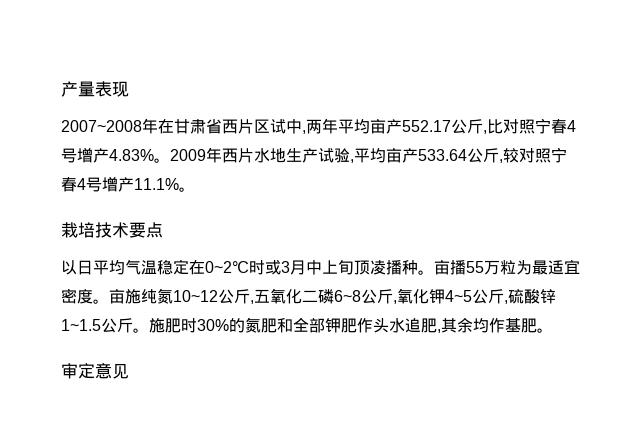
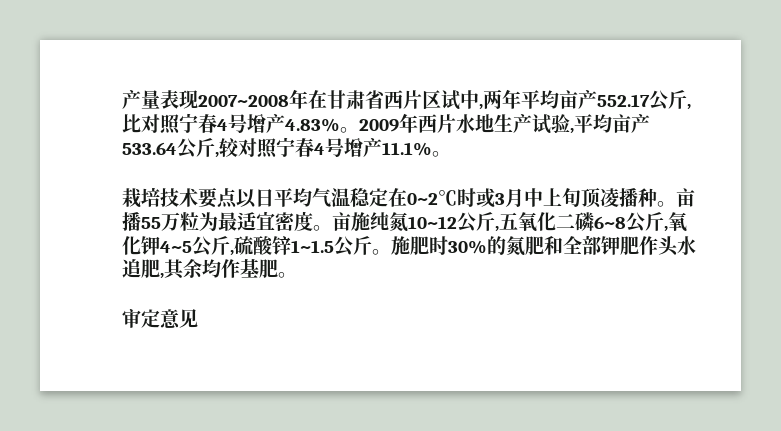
- 产量表现
- 2007~2008年在甘肃省西片区试中,两年平均亩产552.17公斤,比对照宁春4号增产4.83%。
+ 产量表现2007~2008年在甘肃省西片区试中,两年平均亩产552.17公斤,比对照宁春4号增产4.83%。
- 栽培技术要点
- 以日平均气温稳定在0~2℃时或3月中上旬顶凌播种。
+ 栽培技术要点以日平均气温稳定在0~2℃时或3月中上旬顶凌播种。

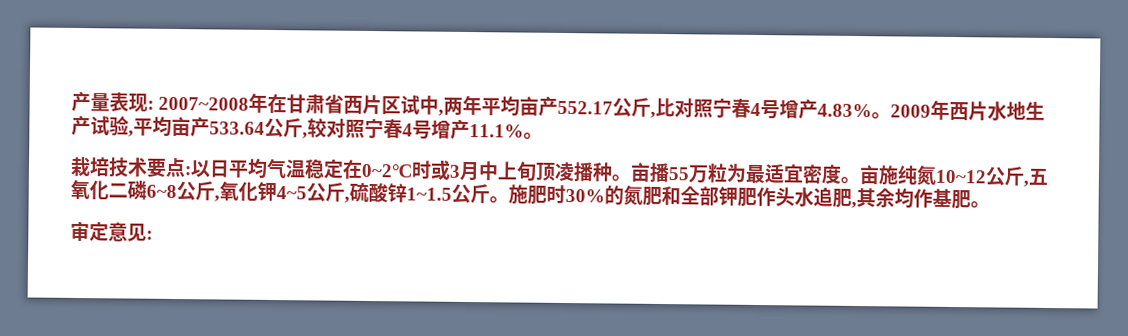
- 产量表现2007~2008年在甘肃省西片区试中,两年平均亩产552.17公斤,比对照宁春4号增产4.83%。
+ 产量表现: 2007~2008年在甘肃省西片区试中,两年平均亩产552.17公斤,比对照宁春4号增产4.83%。
- 栽培技术要点以日平均气温稳定在0~2℃时或3月中上旬顶凌播种。
+ 栽培技术要点:以日平均气温稳定在0~2℃时或3月中上旬顶凌播种。
- 审定意见
+ 审定意见:

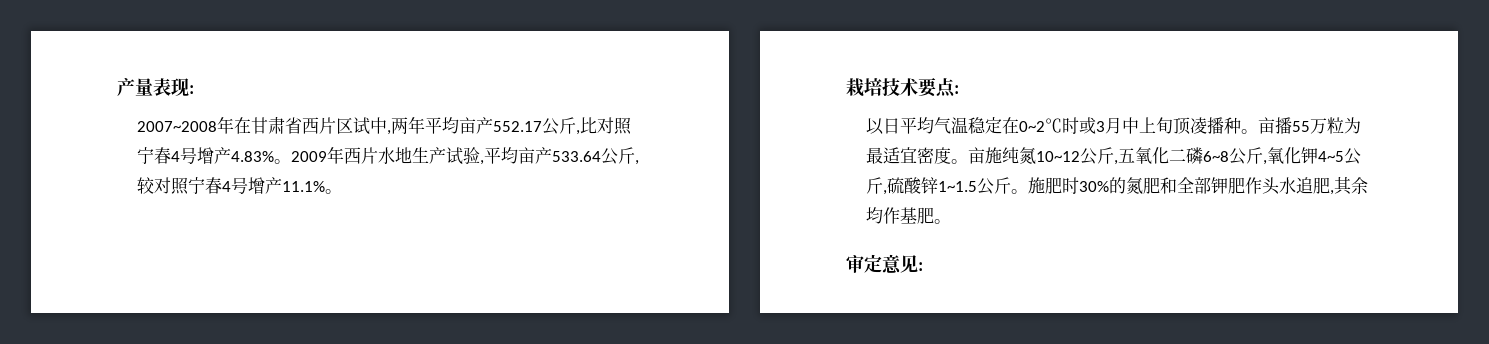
- 产量表现: 2007~2008年在甘肃省西片区试中,两年平均亩产552.17公斤,比对照宁春4号增产4.83%。
+ 产量表现:
+ 2007~2008年在甘肃省西片区试中,两年平均亩产552.17公斤,比对照宁春4号增产4.83%。
- 栽培技术要点:以日平均气温稳定在0~2℃时或3月中上旬顶凌播种。
+ 栽培技术要点:
+ 以日平均气温稳定在0~2℃时或3月中上旬顶凌播种。

